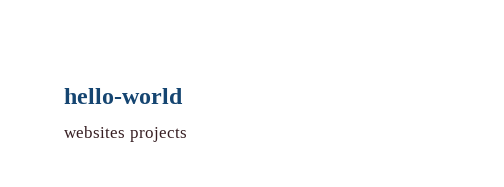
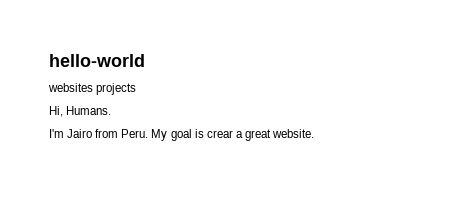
+ Hi, Humans.
+ I'm Jairo from Peru. My goal is crear a great website.

